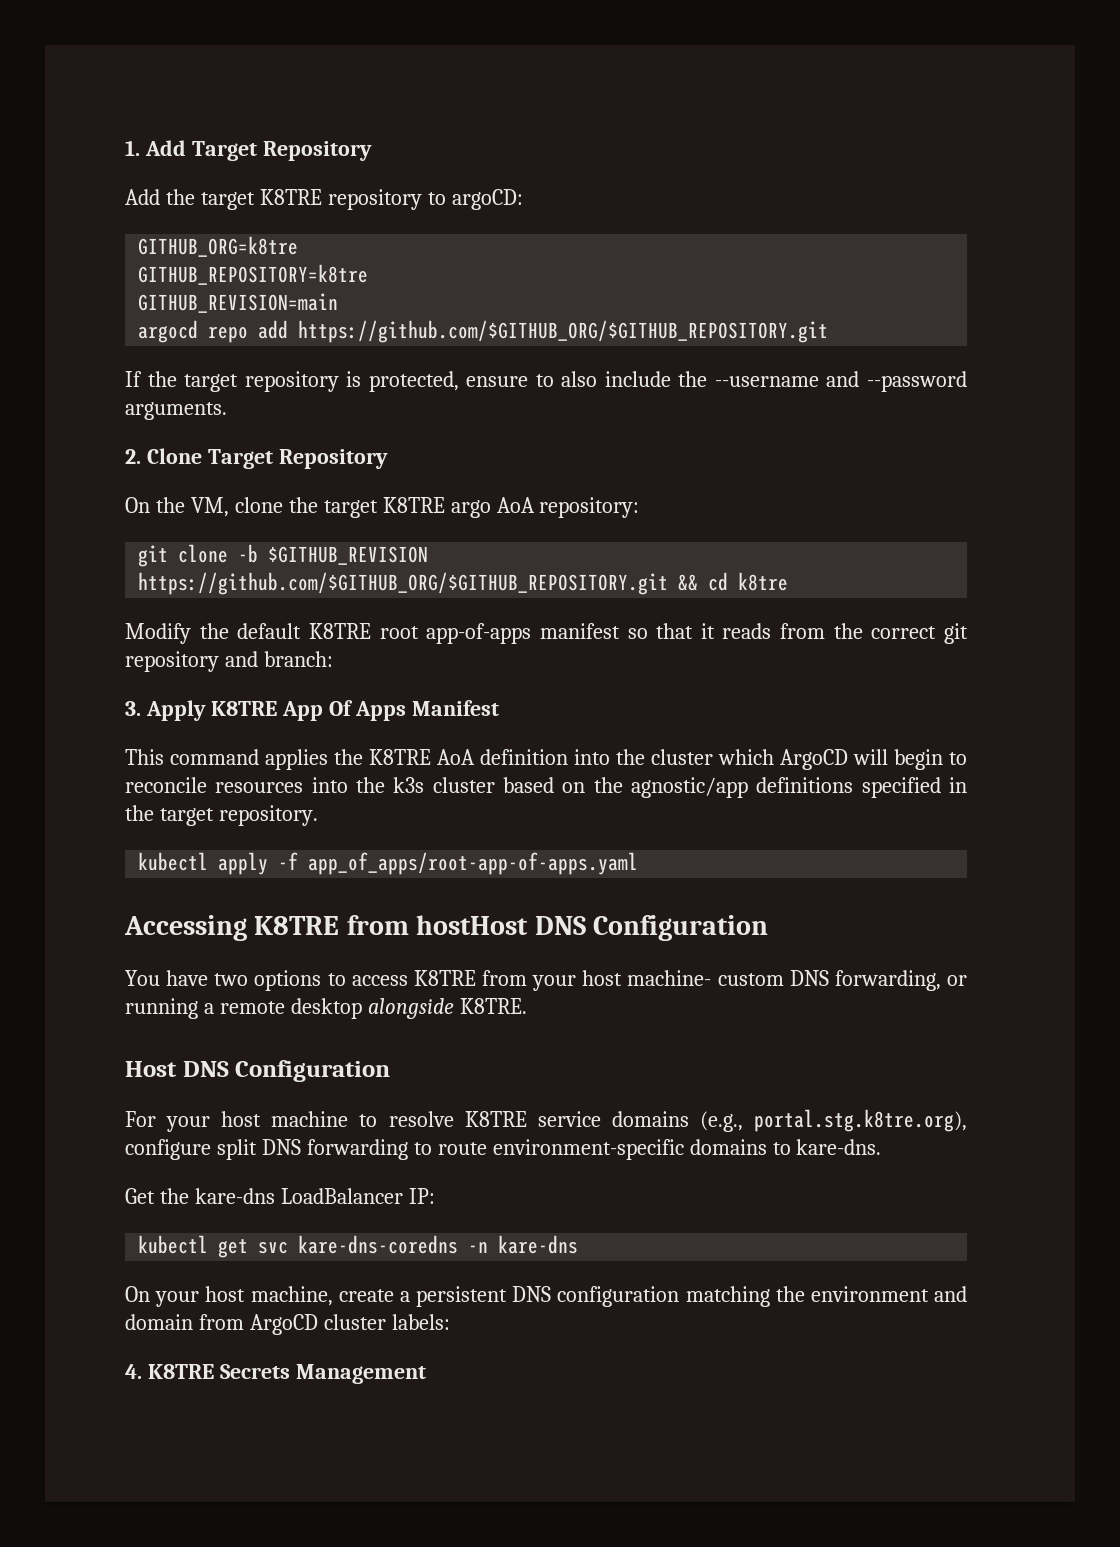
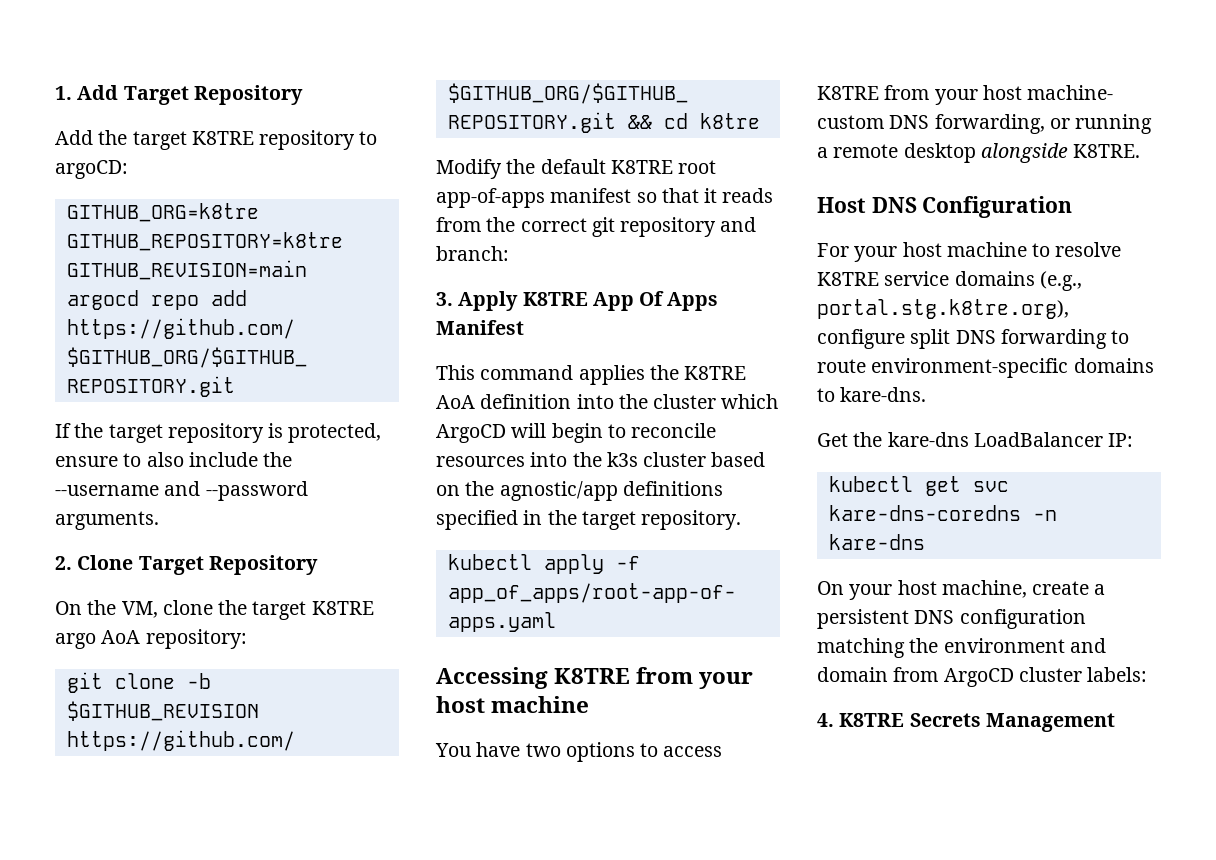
- Accessing K8TRE from hostHost DNS Configuration
+ Accessing K8TRE from your host machine

